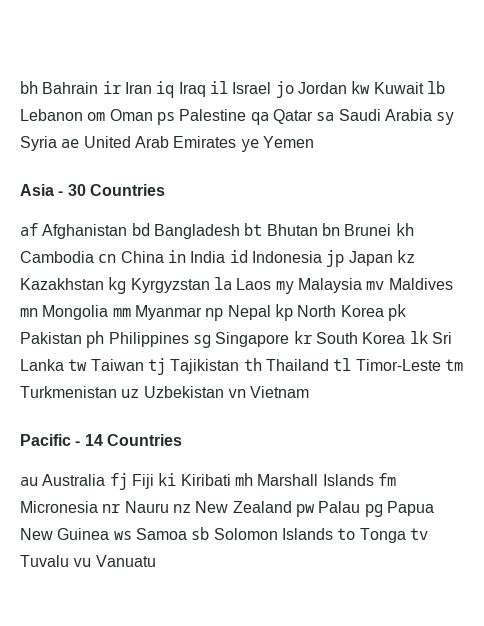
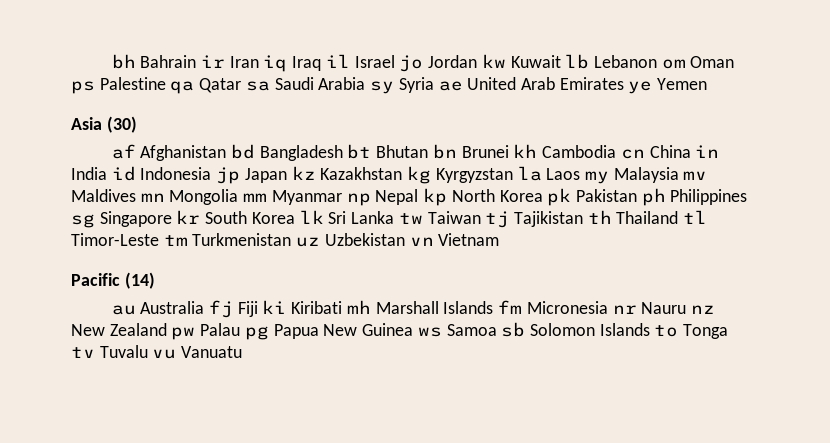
- Asia - 30 Countries
+ Asia (30)
- Pacific - 14 Countries
+ Pacific (14)

